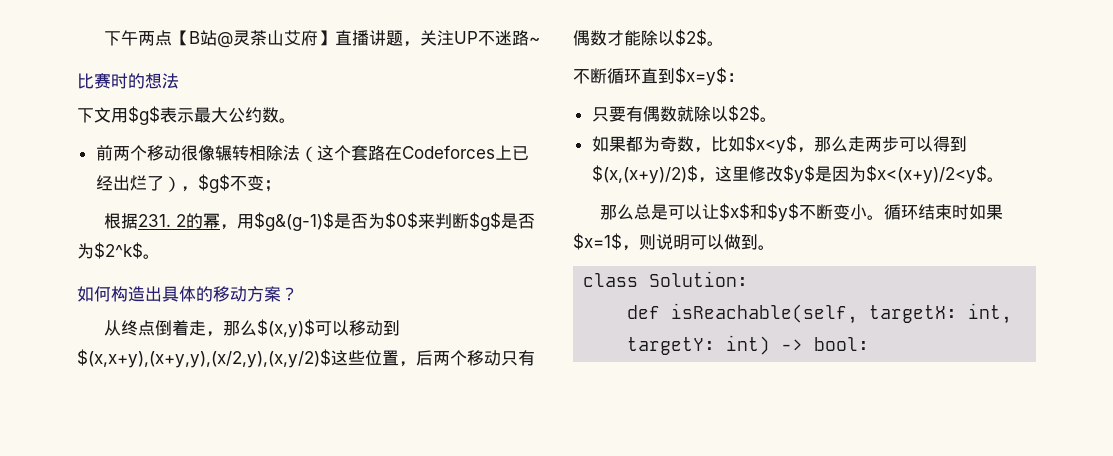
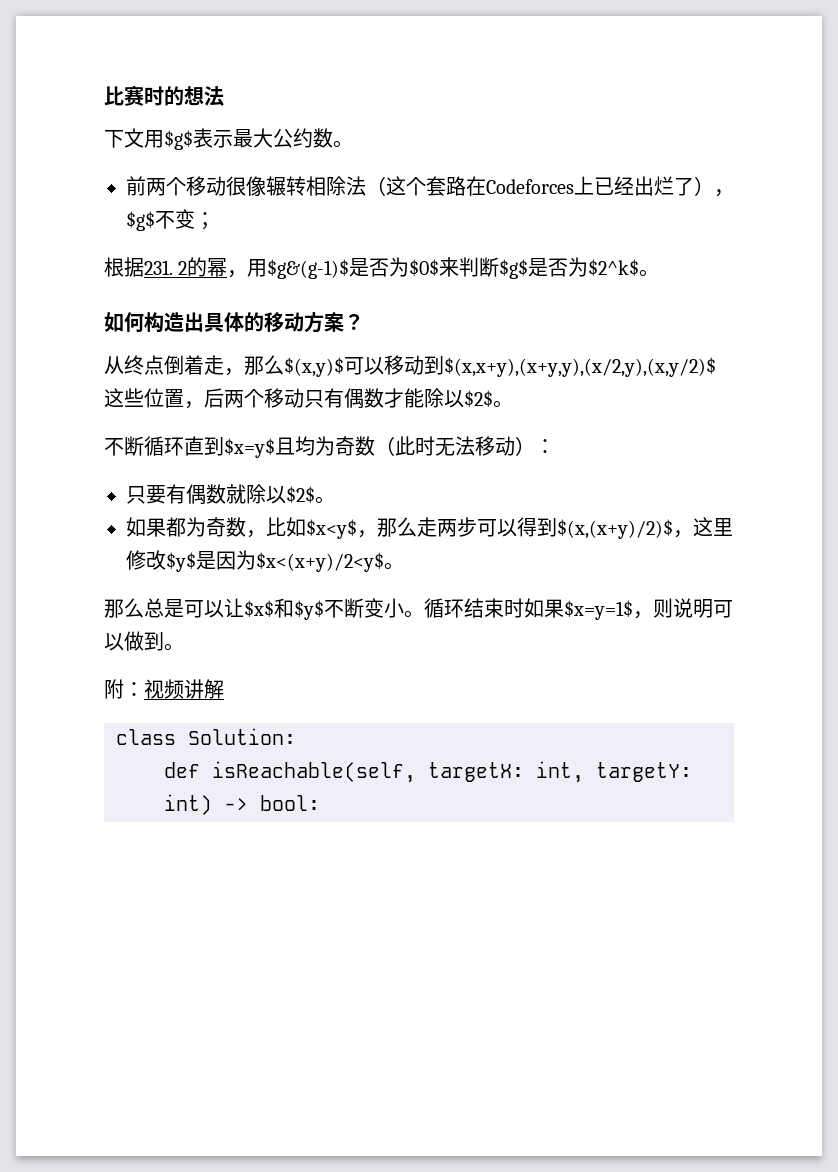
- 下午两点【B站@灵茶山艾府】直播讲题，关注UP不迷路~
- 不断循环直到$x=y$：
+ 不断循环直到$x=y$且均为奇数（此时无法移动）：
- 循环结束时如果$x=1$，则说明可以做到。
+ 循环结束时如果$x=y=1$，则说明可以做到。
+ 附：视频讲解

